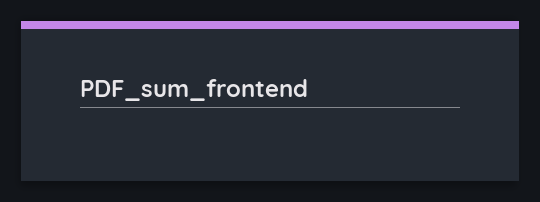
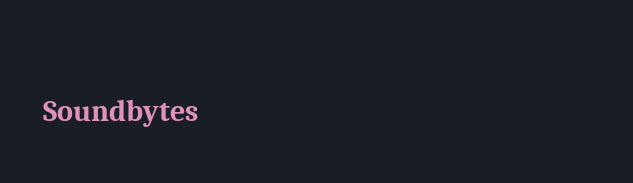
- PDF_sum_frontend
+ Soundbytes

